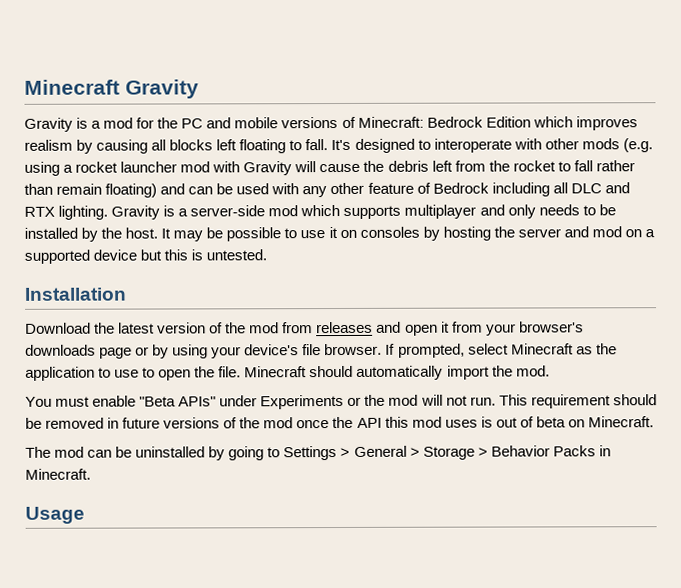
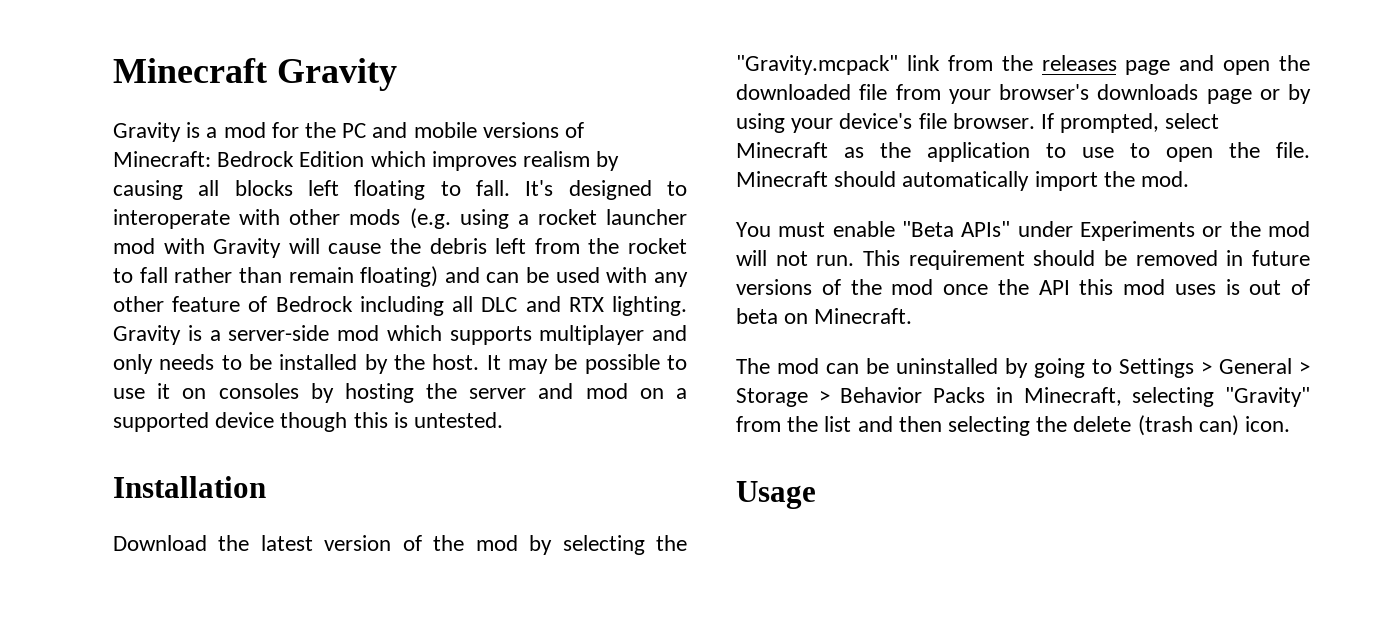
- It may be possible to use it on consoles by hosting the server and mod on a supported device but this is untested.
+ It may be possible to use it on consoles by hosting the server and mod on a supported device though this is untested.
- Download the latest version of the mod from releases and open it from your browser's downloads page or by using your device's file browser.
+ Download the latest version of the mod by selecting the "Gravity.mcpack" link from the releases page and open the downloaded file from your browser's downloads page or by using your device's file browser.
- The mod can be uninstalled by going to Settings > General > Storage > Behavior Packs in Minecraft.
+ The mod can be uninstalled by going to Settings > General > Storage > Behavior Packs in Minecraft, selecting "Gravity" from the list and then selecting the delete (trash can) icon.

